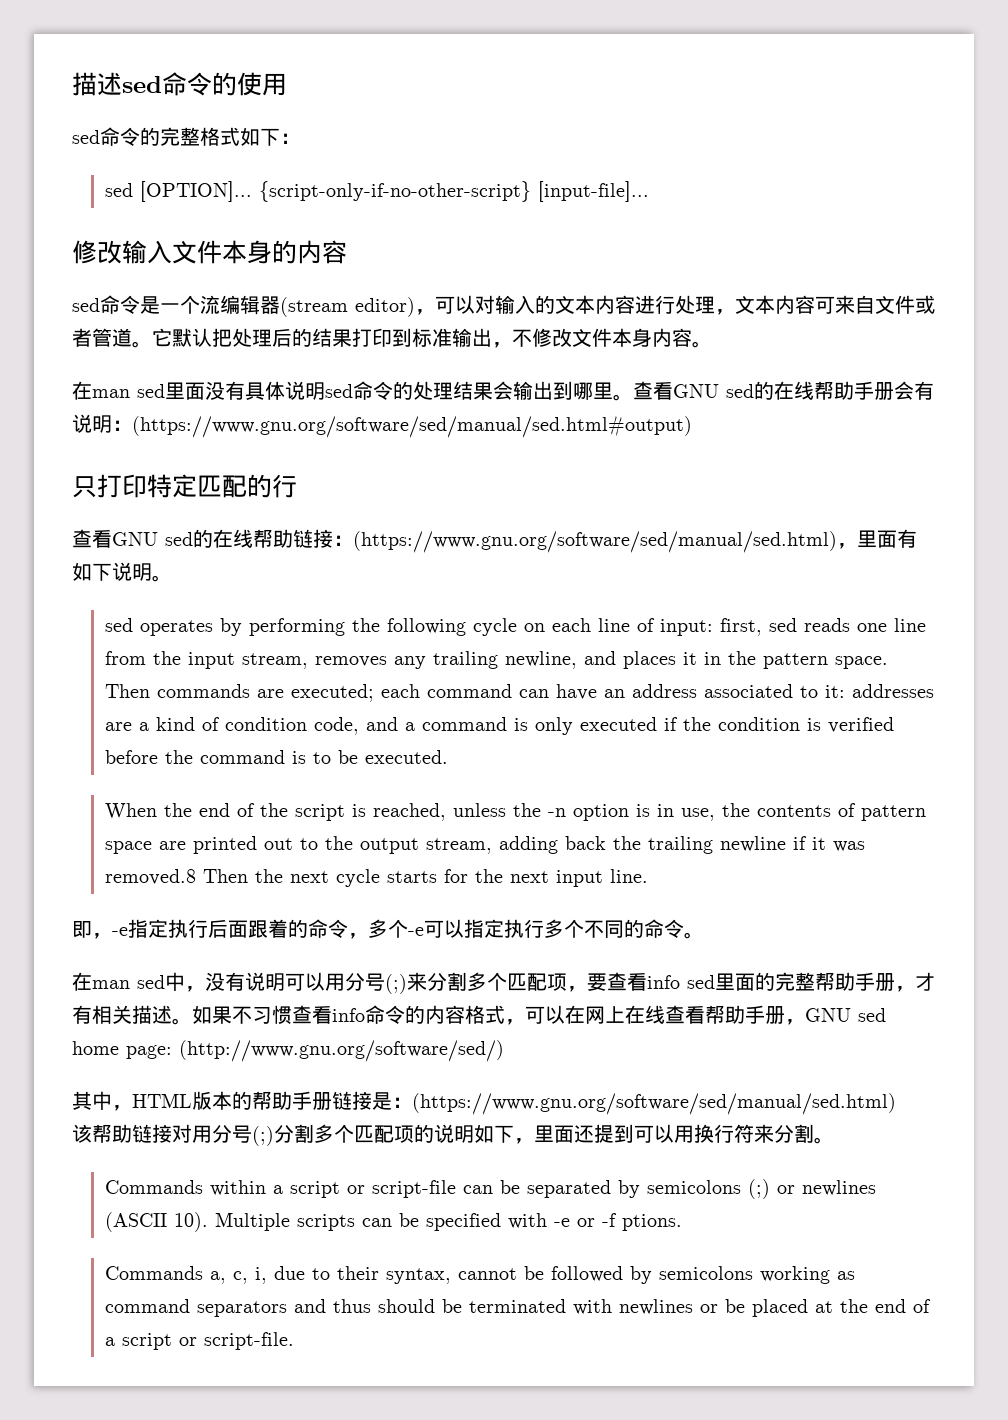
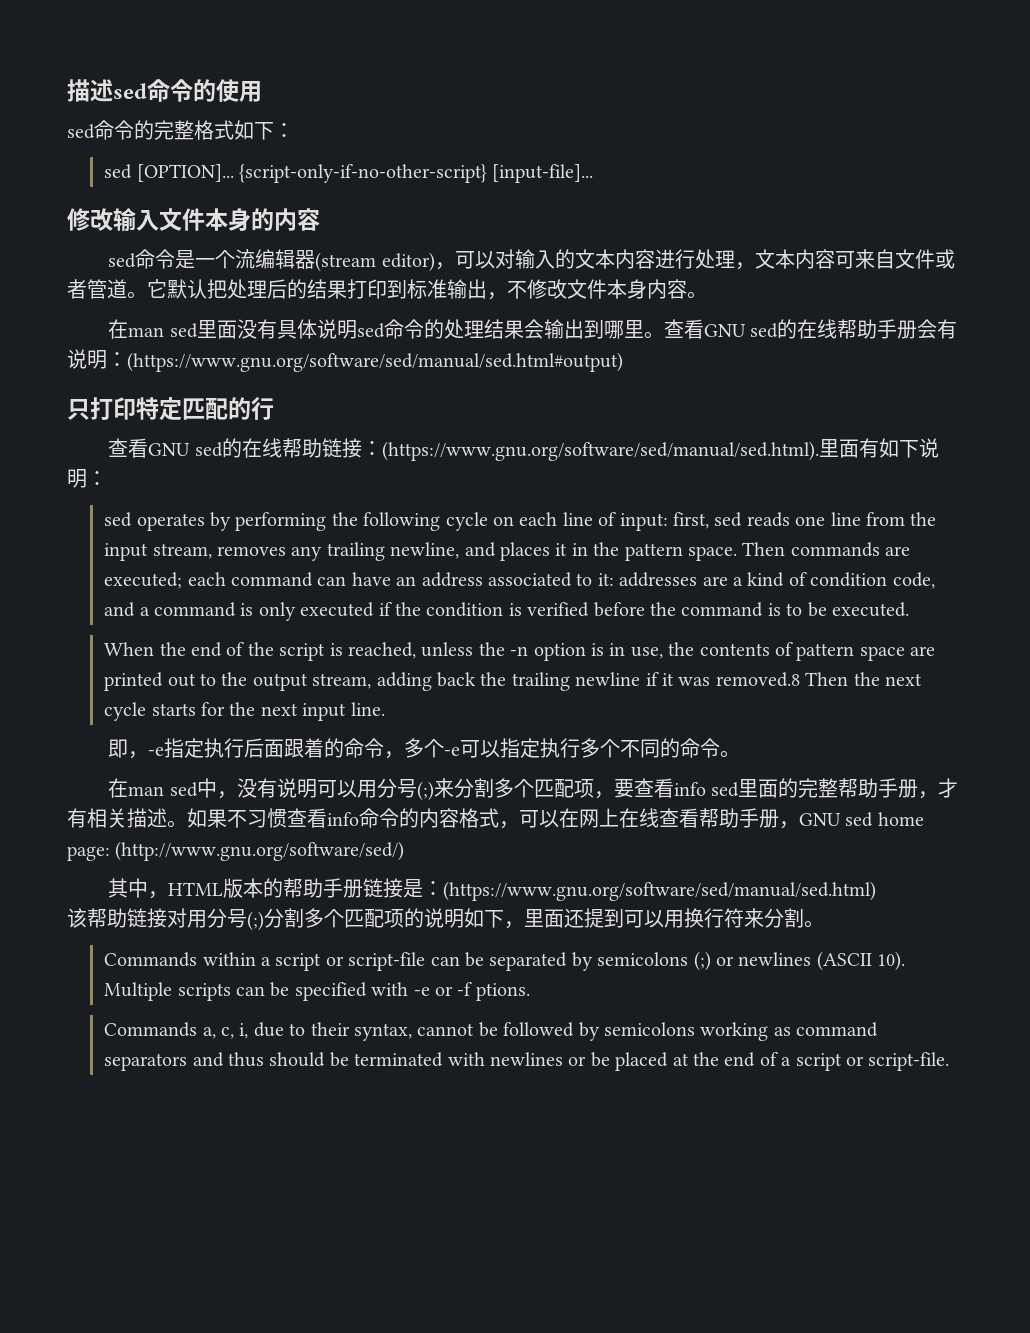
- 查看GNU sed的在线帮助链接：(https://www.gnu.org/software/sed/manual/sed.html)，里面有如下说明。
+ 查看GNU sed的在线帮助链接：(https://www.gnu.org/software/sed/manual/sed.html).里面有如下说明：

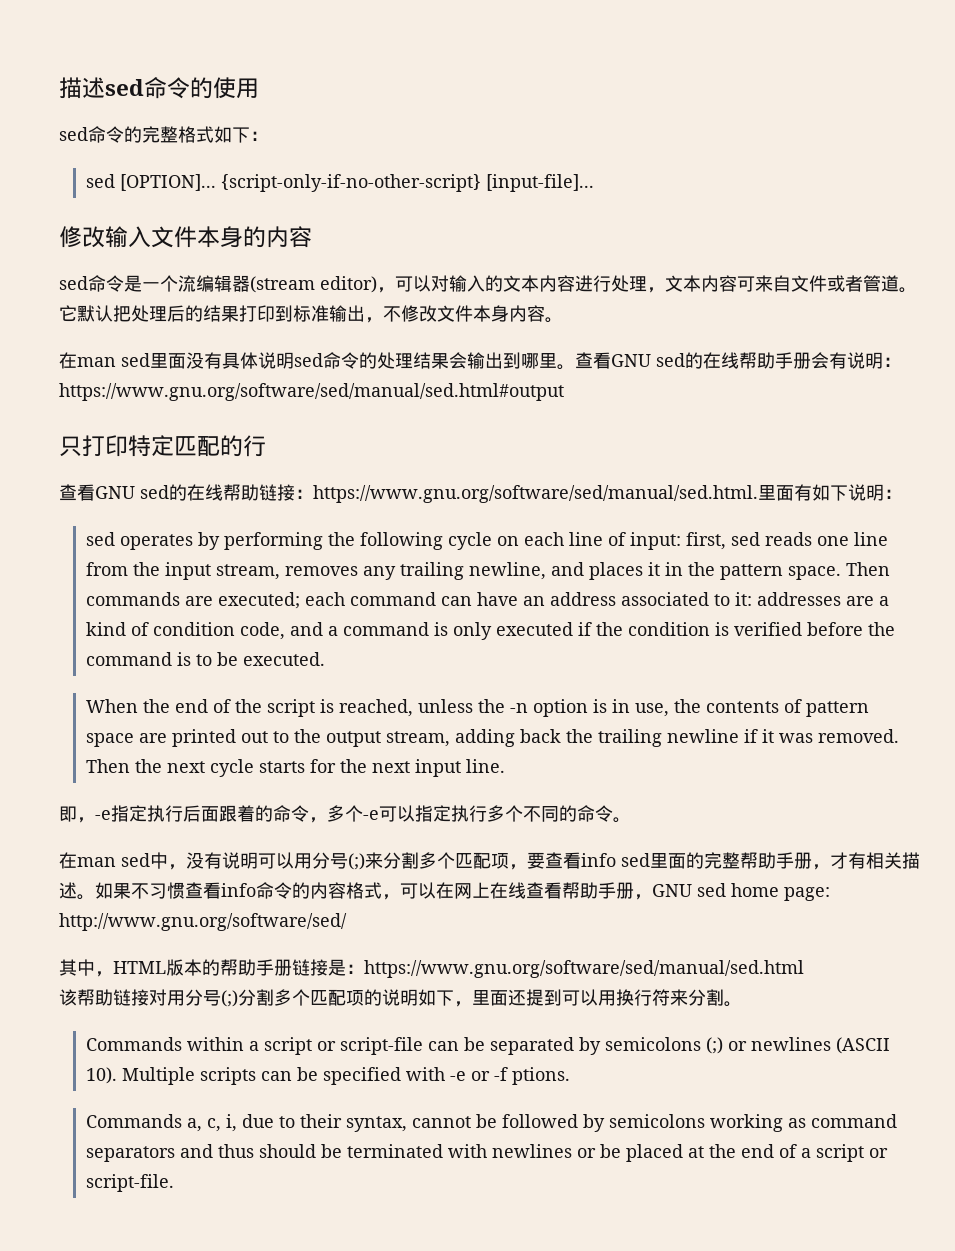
- 查看GNU sed的在线帮助手册会有说明：(https://www.gnu.org/software/sed/manual/sed.html#output)
+ 查看GNU sed的在线帮助手册会有说明：https://www.gnu.org/software/sed/manual/sed.html#output
- 查看GNU sed的在线帮助链接：(https://www.gnu.org/software/sed/manual/sed.html).里面有如下说明：
+ 查看GNU sed的在线帮助链接：https://www.gnu.org/software/sed/manual/sed.html.里面有如下说明：
- When the end of the script is reached, unless the -n option is in use, the contents of pattern space are printed out to the output stream, adding back the trailing newline if it was removed.8 Then the next cycle starts for the next input line.
+ When the end of the script is reached, unless the -n option is in use, the contents of pattern space are printed out to the output stream, adding back the trailing newline if it was removed. Then the next cycle starts for the next input line.
- 如果不习惯查看info命令的内容格式，可以在网上在线查看帮助手册，GNU sed home page: (http://www.gnu.org/software/sed/)
+ 如果不习惯查看info命令的内容格式，可以在网上在线查看帮助手册，GNU sed home page: http://www.gnu.org/software/sed/
- 其中，HTML版本的帮助手册链接是：(https://www.gnu.org/software/sed/manual/sed.html)
+ 其中，HTML版本的帮助手册链接是：https://www.gnu.org/software/sed/manual/sed.html

